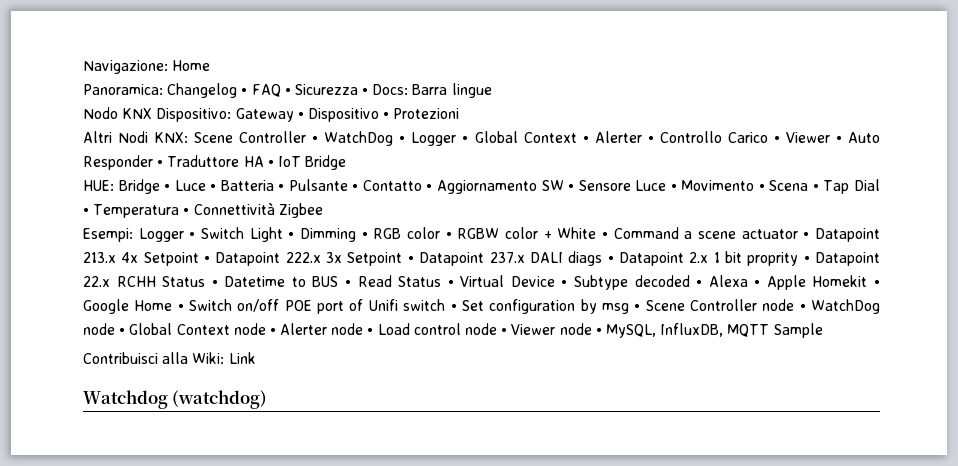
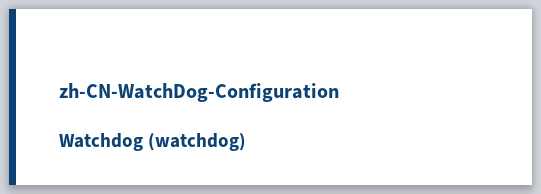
- Navigazione: Home
- Panoramica: Changelog • FAQ • Sicurezza • Docs: Barra lingue
- Nodo KNX Dispositivo: Gateway • Dispositivo • Protezioni
- Altri Nodi KNX: Scene Controller • WatchDog • Logger • Global Context • Alerter • Controllo Carico • Viewer • Auto Responder • Traduttore HA • IoT Bridge
- HUE: Bridge • Luce • Batteria • Pulsante • Contatto • Aggiornamento SW • Sensore Luce • Movimento • Scena • Tap Dial • Temperatura • Connettività Zigbee
- Esempi: Logger • Switch Light • Dimming • RGB color • RGBW color + White • Command a scene actuator • Datapoint 213.x 4x Setpoint • Datapoint 222.x 3x Setpoint • Datapoint 237.x DALI diags • Datapoint 2.x 1 bit proprity • Datapoint 22.x RCHH Status • Datetime to BUS • Read Status • Virtual Device • Subtype decoded • Alexa • Apple Homekit • Google Home • Switch on/off POE port of Unifi switch • Set configuration by msg • Scene Controller node • WatchDog node • Global Context node • Alerter node • Load control node • Viewer node • MySQL, InfluxDB, MQTT Sample
- Contribuisci alla Wiki: Link
+ zh-CN-WatchDog-Configuration

